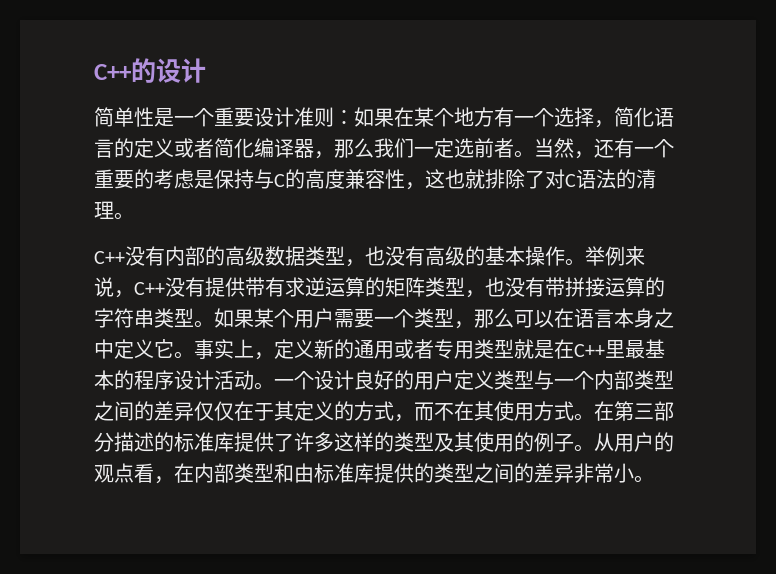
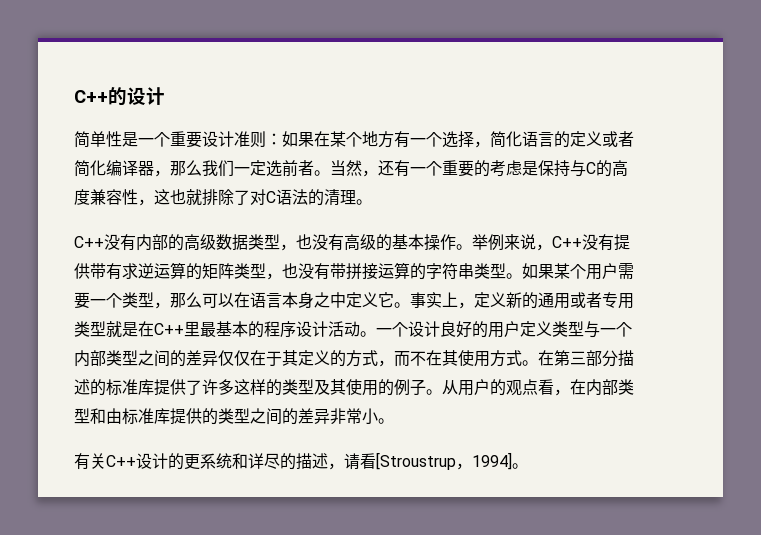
+ 有关C++设计的更系统和详尽的描述，请看[Stroustrup，1994]。

